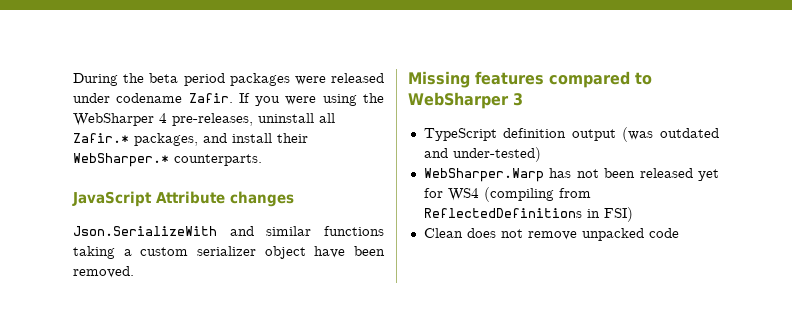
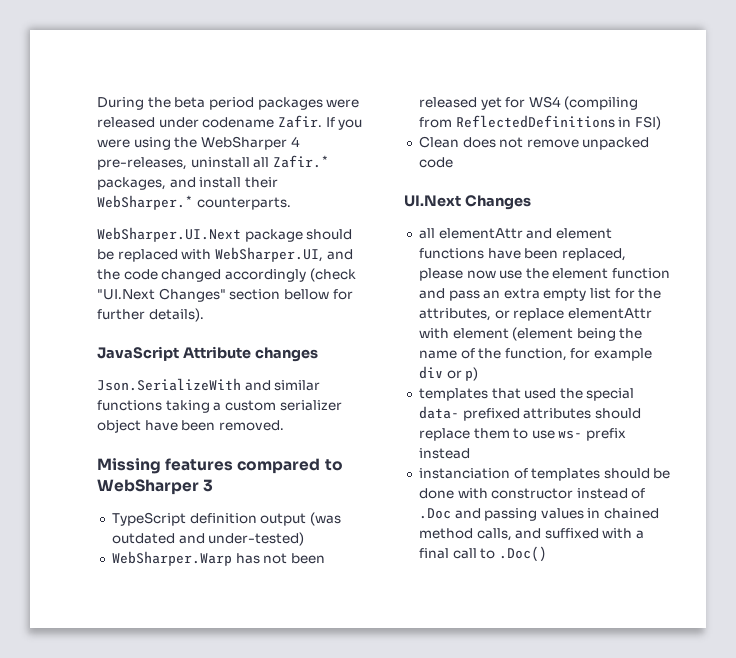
+ WebSharper.UI.Next package should be replaced with WebSharper.UI, and the code changed accordingly (check "UI.Next Changes" section bellow for further details).
+ UI.Next Changes
+ all elementAttr and element functions have been replaced, please now use the element function and pass an extra empty list for the attributes, or replace elementAttr with element (element being the name of the function, for example div or p)
+ templates that used the special data- prefixed attributes should replace them to use ws- prefix instead
+ instanciation of templates should be done with constructor instead of .Doc and passing values in chained method calls, and suffixed with a final call to .Doc()

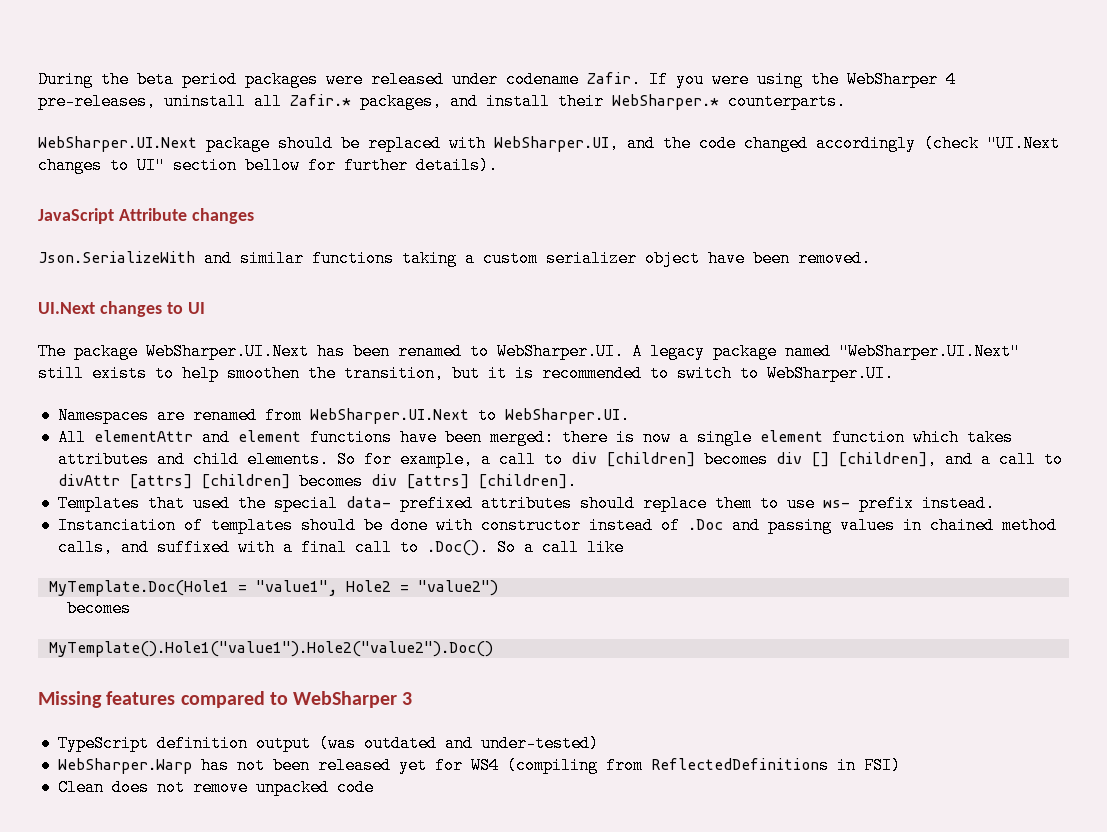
- WebSharper.UI.Next package should be replaced with WebSharper.UI, and the code changed accordingly (check "UI.Next Changes" section bellow for further details).
+ WebSharper.UI.Next package should be replaced with WebSharper.UI, and the code changed accordingly (check "UI.Next changes to UI" section bellow for further details).
+ UI.Next changes to UI
+ The package WebSharper.UI.Next has been renamed to WebSharper.UI. A legacy package named "WebSharper.UI.Next" still exists to help smoothen the transition, but it is recommended to switch to WebSharper.UI.
+ Namespaces are renamed from WebSharper.UI.Next to WebSharper.UI.
+ All elementAttr and element functions have been merged: there is now a single element function which takes attributes and child elements. So for example, a call to div [children] becomes div [] [children], and a call to divAttr [attrs] [children] becomes div [attrs] [children].
+ Templates that used the special data- prefixed attributes should replace them to use ws- prefix instead.
+ Instanciation of templates should be done with constructor instead of .Doc and passing values in chained method calls, and suffixed with a final call to .Doc(). So a call like
+ MyTemplate.Doc(Hole1 = "value1", Hole2 = "value2")
+ becomes
+ MyTemplate().Hole1("value1").Hole2("value2").Doc()
- UI.Next Changes
- all elementAttr and element functions have been replaced, please now use the element function and pass an extra empty list for the attributes, or replace elementAttr with element (element being the name of the function, for example div or p)
- templates that used the special data- prefixed attributes should replace them to use ws- prefix instead
- instanciation of templates should be done with constructor instead of .Doc and passing values in chained method calls, and suffixed with a final call to .Doc()

